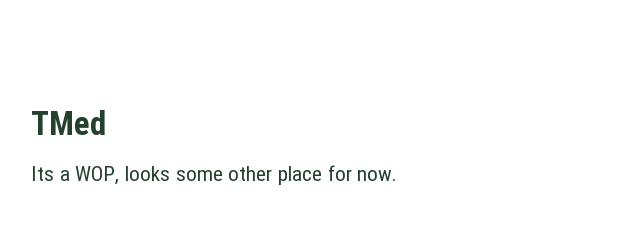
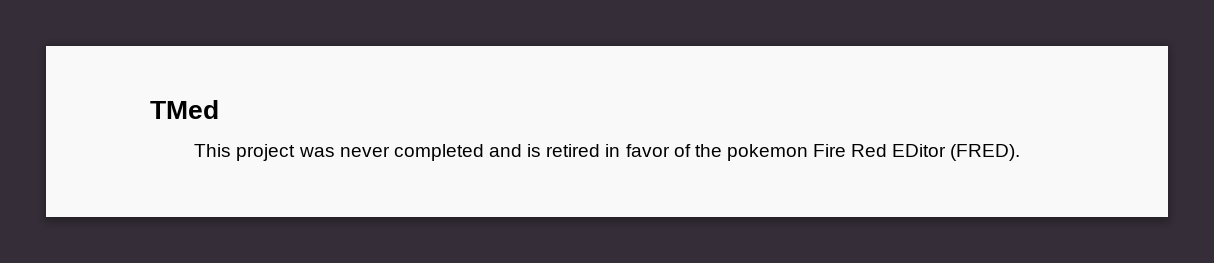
- Its a WOP, looks some other place for now.
+ This project was never completed and is retired in favor of the pokemon Fire Red EDitor (FRED).

